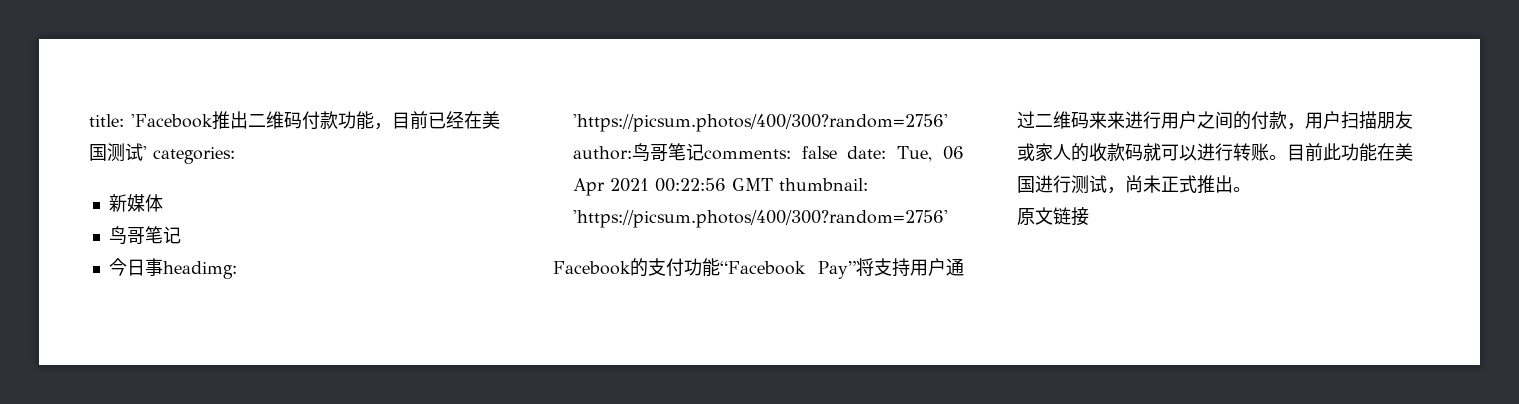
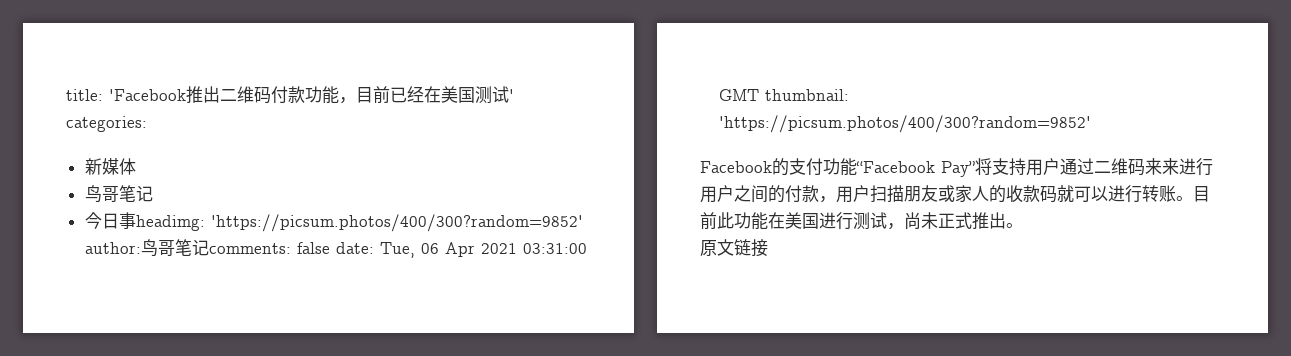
- 今日事headimg: 'https://picsum.photos/400/300?random=2756' author:鸟哥笔记comments: false date: Tue, 06 Apr 2021 00:22:56 GMT thumbnail: 'https://picsum.photos/400/300?random=2756'
+ 今日事headimg: 'https://picsum.photos/400/300?random=9852' author:鸟哥笔记comments: false date: Tue, 06 Apr 2021 03:31:00 GMT thumbnail: 'https://picsum.photos/400/300?random=9852'

